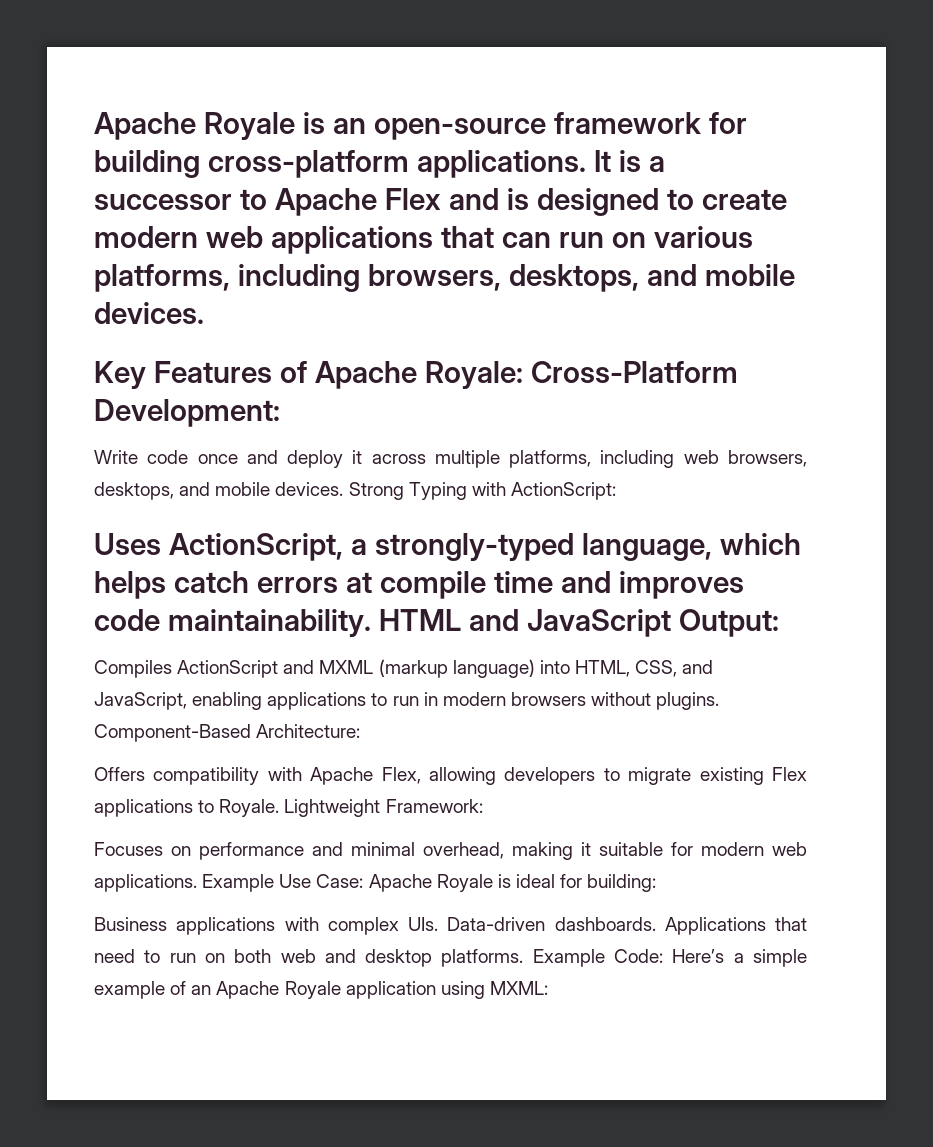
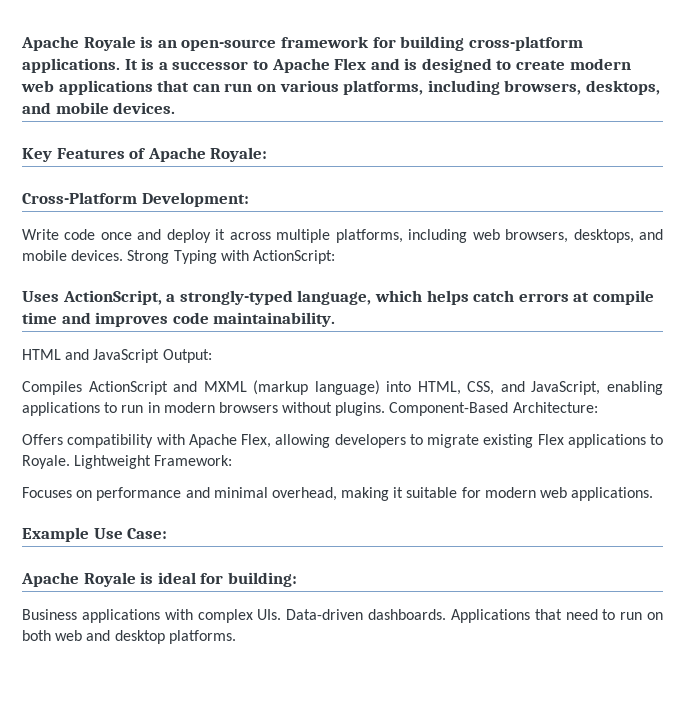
- Key Features of Apache Royale: Cross-Platform Development:
+ Key Features of Apache Royale:
+ Cross-Platform Development:
- Uses ActionScript, a strongly-typed language, which helps catch errors at compile time and improves code maintainability. HTML and JavaScript Output:
+ Uses ActionScript, a strongly-typed language, which helps catch errors at compile time and improves code maintainability.
+ HTML and JavaScript Output:
- Focuses on performance and minimal overhead, making it suitable for modern web applications. Example Use Case: Apache Royale is ideal for building:
+ Focuses on performance and minimal overhead, making it suitable for modern web applications.
+ Example Use Case:
+ Apache Royale is ideal for building:
- Example Code: Here’s a simple example of an Apache Royale application using MXML:

